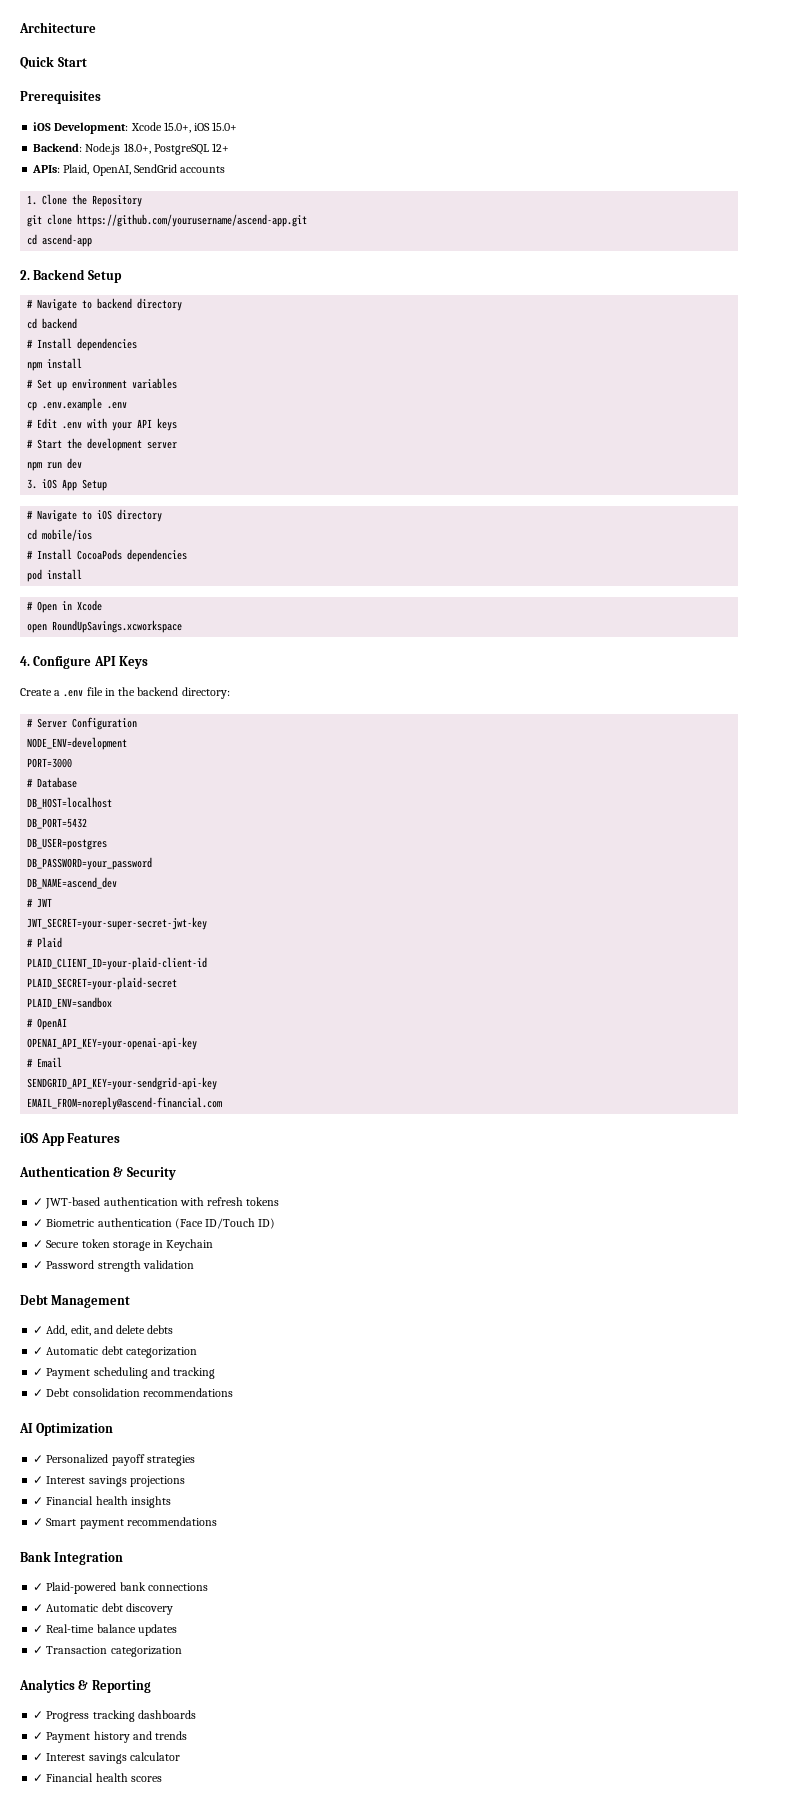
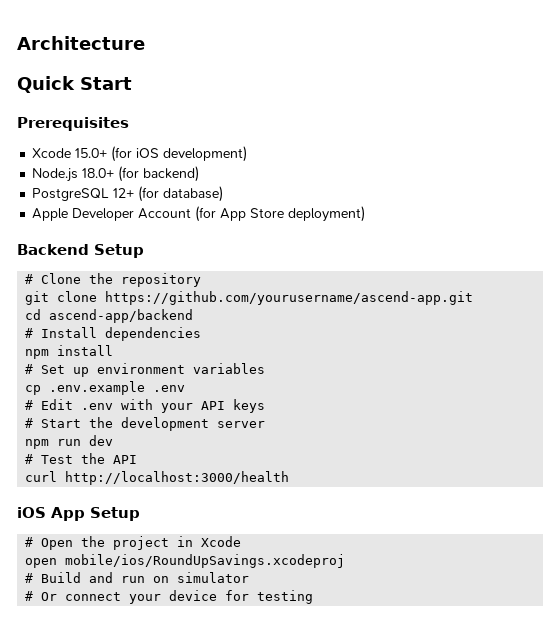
- iOS Development: Xcode 15.0+, iOS 15.0+
- Backend: Node.js 18.0+, PostgreSQL 12+
- APIs: Plaid, OpenAI, SendGrid accounts
- 1. Clone the Repository
+ Xcode 15.0+ (for iOS development)
+ Node.js 18.0+ (for backend)
+ PostgreSQL 12+ (for database)
+ Apple Developer Account (for App Store deployment)
+ Backend Setup
+ # Clone the repository
- cd ascend-app
- 2. Backend Setup
- # Navigate to backend directory
- cd backend
+ cd ascend-app/backend
- 3. iOS App Setup
- # Navigate to iOS directory
- cd mobile/ios
- # Install CocoaPods dependencies
- pod install
+ # Test the API
+ curl http://localhost:3000/health
+ iOS App Setup
- # Open in Xcode
+ # Open the project in Xcode
- open RoundUpSavings.xcworkspace
- 4. Configure API Keys
- Create a .env file in the backend directory:
- # Server Configuration
- NODE_ENV=development
- PORT=3000
- # Database
- DB_HOST=localhost
- DB_PORT=5432
- DB_USER=postgres
- DB_PASSWORD=your_password
- DB_NAME=ascend_dev
- # JWT
- JWT_SECRET=your-super-secret-jwt-key
- # Plaid
- PLAID_CLIENT_ID=your-plaid-client-id
- PLAID_SECRET=your-plaid-secret
- PLAID_ENV=sandbox
- # OpenAI
- OPENAI_API_KEY=your-openai-api-key
- # Email
- SENDGRID_API_KEY=your-sendgrid-api-key
- EMAIL_FROM=noreply@ascend-financial.com
- iOS App Features
- Authentication & Security
- ✓ JWT-based authentication with refresh tokens
- ✓ Biometric authentication (Face ID/Touch ID)
- ✓ Secure token storage in Keychain
- ✓ Password strength validation
- Debt Management
- ✓ Add, edit, and delete debts
- ✓ Automatic debt categorization
- ✓ Payment scheduling and tracking
- ✓ Debt consolidation recommendations
- AI Optimization
- ✓ Personalized payoff strategies
- ✓ Interest savings projections
- ✓ Financial health insights
- ✓ Smart payment recommendations
- Bank Integration
- ✓ Plaid-powered bank connections
- ✓ Automatic debt discovery
- ✓ Real-time balance updates
- ✓ Transaction categorization
- Analytics & Reporting
- ✓ Progress tracking dashboards
- ✓ Payment history and trends
- ✓ Interest savings calculator
- ✓ Financial health scores
+ open mobile/ios/RoundUpSavings.xcodeproj
+ # Build and run on simulator
+ # Or connect your device for testing

